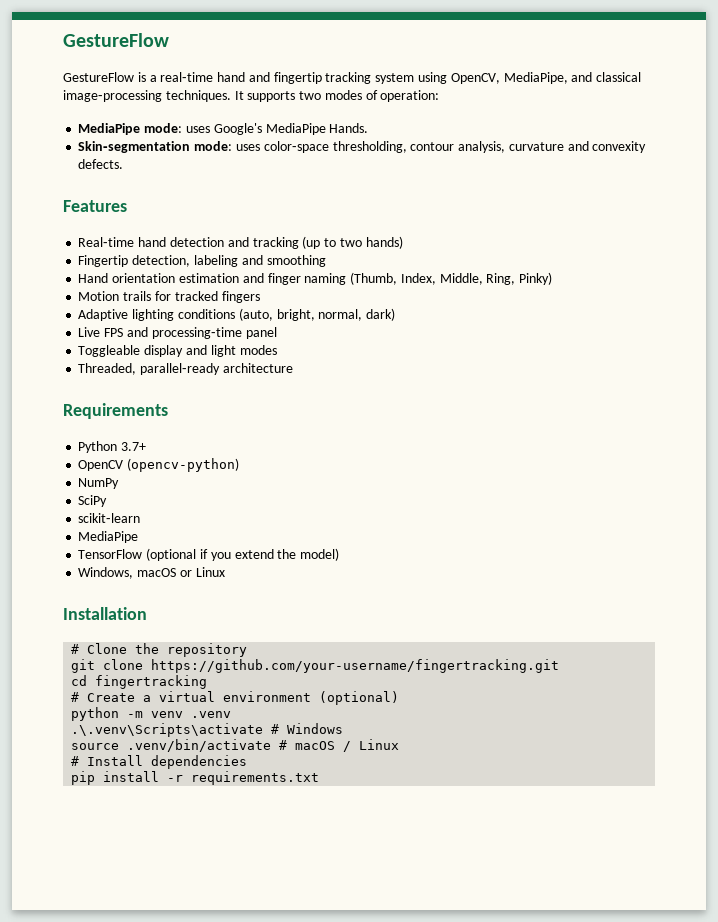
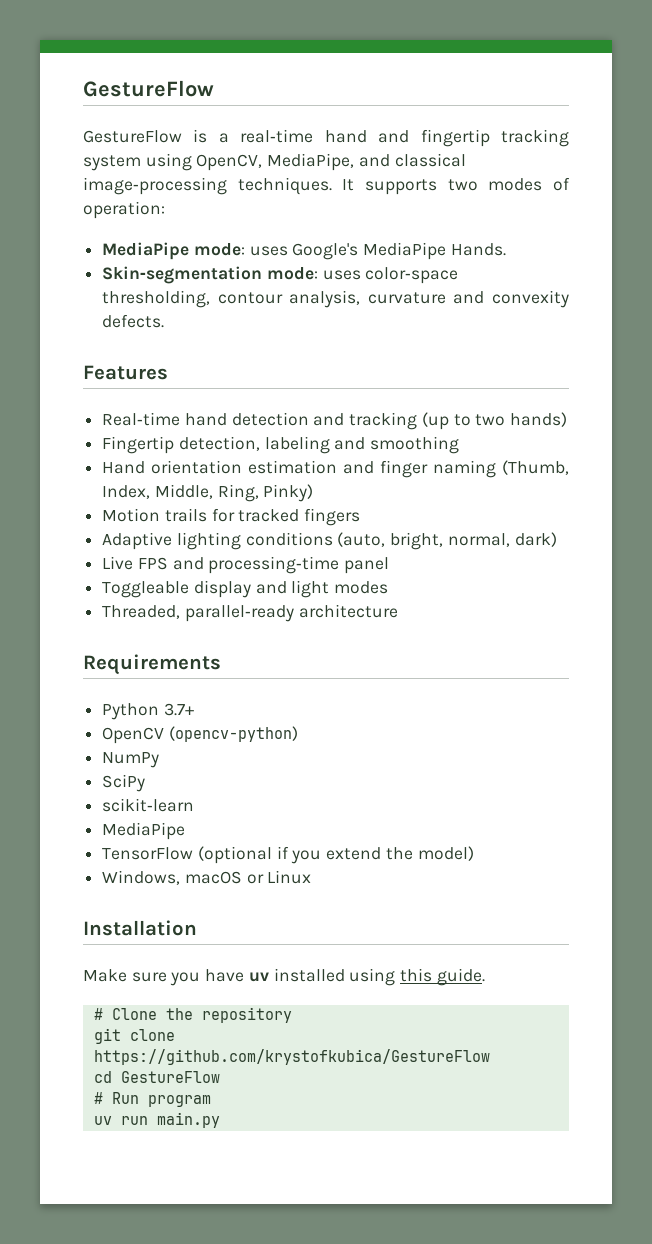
+ Make sure you have uv installed using this guide.
- git clone https://github.com/your‐username/fingertracking.git
+ git clone https://github.com/krystofkubica/GestureFlow
- cd fingertracking
- # Create a virtual environment (optional)
- python -m venv .venv
- .\.venv\Scripts\activate # Windows
- source .venv/bin/activate # macOS / Linux
- # Install dependencies
- pip install -r requirements.txt
+ cd GestureFlow
+ # Run program
+ uv run main.py

